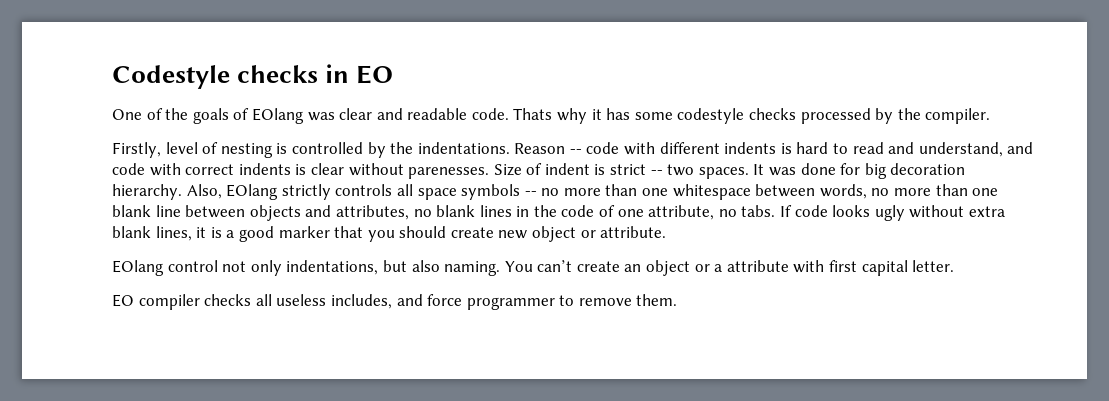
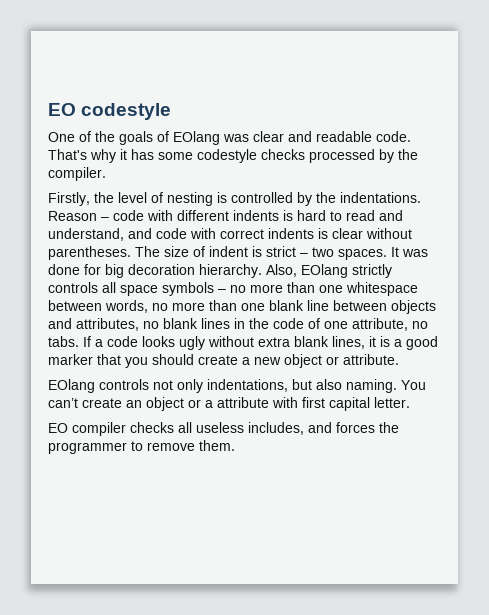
- Codestyle checks in EO
+ EO codestyle
- Thats why it has some codestyle checks processed by the compiler.
+ That's why it has some codestyle checks processed by the compiler.
- Firstly, level of nesting is controlled by the indentations.
+ Firstly, the level of nesting is controlled by the indentations.
- Reason -- code with different indents is hard to read and understand, and code with correct indents is clear without parenesses. Size of indent is strict -- two spaces.
+ Reason – code with different indents is hard to read and understand, and code with correct indents is clear without parentheses. The size of indent is strict – two spaces.
- Also, EOlang strictly controls all space symbols -- no more than one whitespace between words, no more than one blank line between objects and attributes, no blank lines in the code of one attribute, no tabs.
+ Also, EOlang strictly controls all space symbols – no more than one whitespace between words, no more than one blank line between objects and attributes, no blank lines in the code of one attribute, no tabs.
- If code looks ugly without extra blank lines, it is a good marker that you should create new object or attribute.
+ If a code looks ugly without extra blank lines, it is a good marker that you should create a new object or attribute.
- EOlang control not only indentations, but also naming.
+ EOlang controls not only indentations, but also naming.
- EO compiler checks all useless includes, and force programmer to remove them.
+ EO compiler checks all useless includes, and forces the programmer to remove them.

